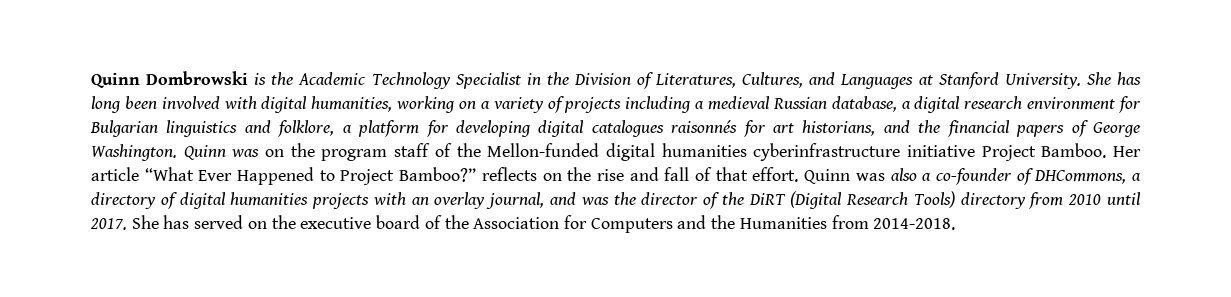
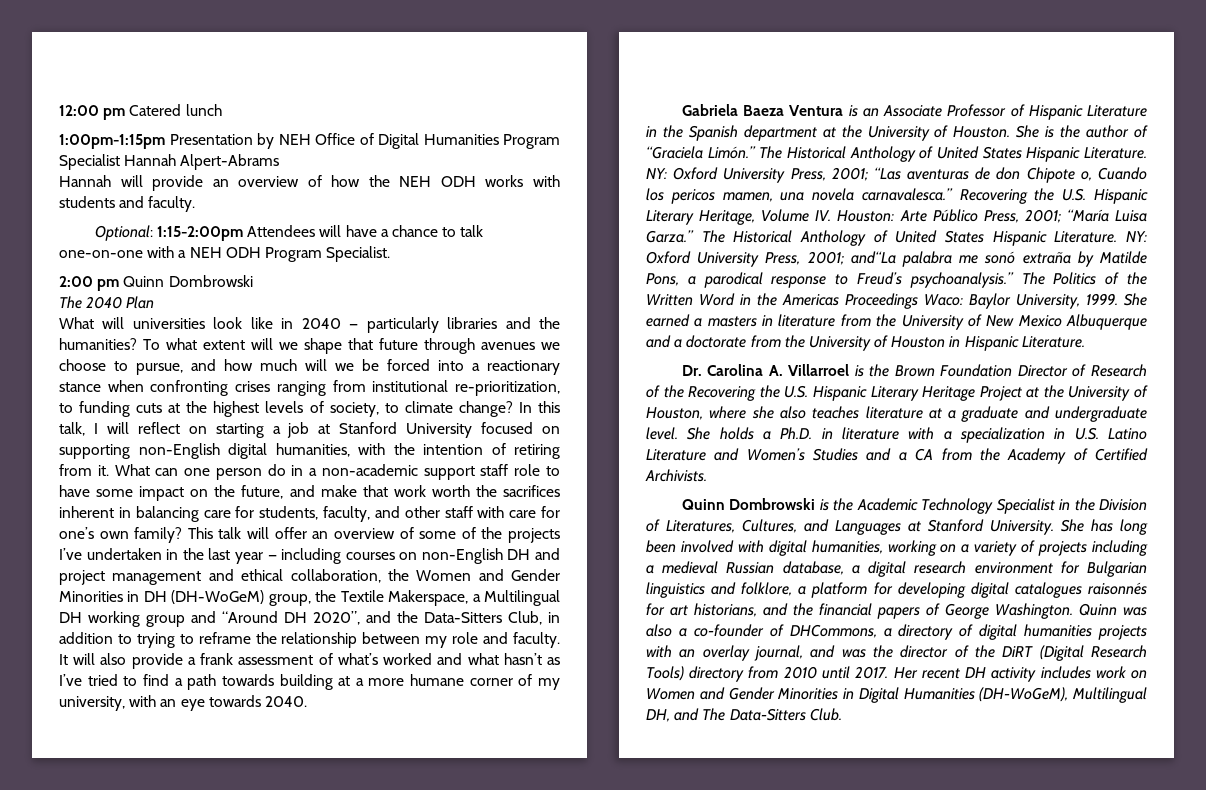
+ 12:00 pm Catered lunch
+ 1:00pm-1:15pm Presentation by NEH Office of Digital Humanities Program Specialist Hannah Alpert-Abrams
+ Hannah will provide an overview of how the NEH ODH works with students and faculty.
+ Optional: 1:15-2:00pm Attendees will have a chance to talk one-on-one with a NEH ODH Program Specialist.
+ 2:00 pm Quinn Dombrowski
+ The 2040 Plan
+ What will universities look like in 2040 — particularly libraries and the humanities? To what extent will we shape that future through avenues we choose to pursue, and how much will we be forced into a reactionary stance when confronting crises ranging from institutional re-prioritization, to funding cuts at the highest levels of society, to climate change? In this talk, I will reflect on starting a job at Stanford University focused on supporting non-English digital humanities, with the intention of retiring from it. What can one person do in a non-academic support staff role to have some impact on the future, and make that work worth the sacrifices inherent in balancing care for students, faculty, and other staff with care for one’s own family? This talk will offer an overview of some of the projects I’ve undertaken in the last year — including courses on non-English DH and project management and ethical collaboration, the Women and Gender Minorities in DH (DH-WoGeM) group, the Textile Makerspace, a Multilingual DH working group and “Around DH 2020”, and the Data-Sitters Club, in addition to trying to reframe the relationship between my role and faculty. It will also provide a frank assessment of what’s worked and what hasn’t as I’ve tried to find a path towards building at a more humane corner of my university, with an eye towards 2040.
+ Gabriela Baeza Ventura is an Associate Professor of Hispanic Literature in the Spanish department at the University of Houston. She is the author of “Graciela Limón.” The Historical Anthology of United States Hispanic Literature. NY: Oxford University Press, 2001; “Las aventuras de don Chipote o, Cuando los pericos mamen, una novela carnavalesca.” Recovering the U.S. Hispanic Literary Heritage, Volume IV. Houston: Arte Público Press, 2001; “María Luisa Garza.” The Historical Anthology of United States Hispanic Literature. NY: Oxford University Press, 2001; and“La palabra me sonó extraña by Matilde Pons, a parodical response to Freud’s psychoanalysis.” The Politics of the Written Word in the Americas Proceedings Waco: Baylor University, 1999. She earned a masters in literature from the University of New Mexico Albuquerque and a doctorate from the University of Houston in Hispanic Literature.
+ Dr. Carolina A. Villarroel is the Brown Foundation Director of Research of the Recovering the U.S. Hispanic Literary Heritage Project at the University of Houston, where she also teaches literature at a graduate and undergraduate level. She holds a Ph.D. in literature with a specialization in U.S. Latino Literature and Women’s Studies and a CA from the Academy of Certified Archivists.
- Quinn was on the program staff of the Mellon-funded digital humanities cyberinfrastructure initiative Project Bamboo. Her article “What Ever Happened to Project Bamboo?” reflects on the rise and fall of that effort. Quinn was also a co-founder of DHCommons, a directory of digital humanities projects with an overlay journal, and was the director of the DiRT (Digital Research Tools) directory from 2010 until 2017.
+ Quinn was also a co-founder of DHCommons, a directory of digital humanities projects with an overlay journal, and was the director of the DiRT (Digital Research Tools) directory from 2010 until 2017.
- She has served on the executive board of the Association for Computers and the Humanities from 2014-2018.
+ Her recent DH activity includes work on Women and Gender Minorities in Digital Humanities (DH-WoGeM), Multilingual DH, and The Data-Sitters Club.

